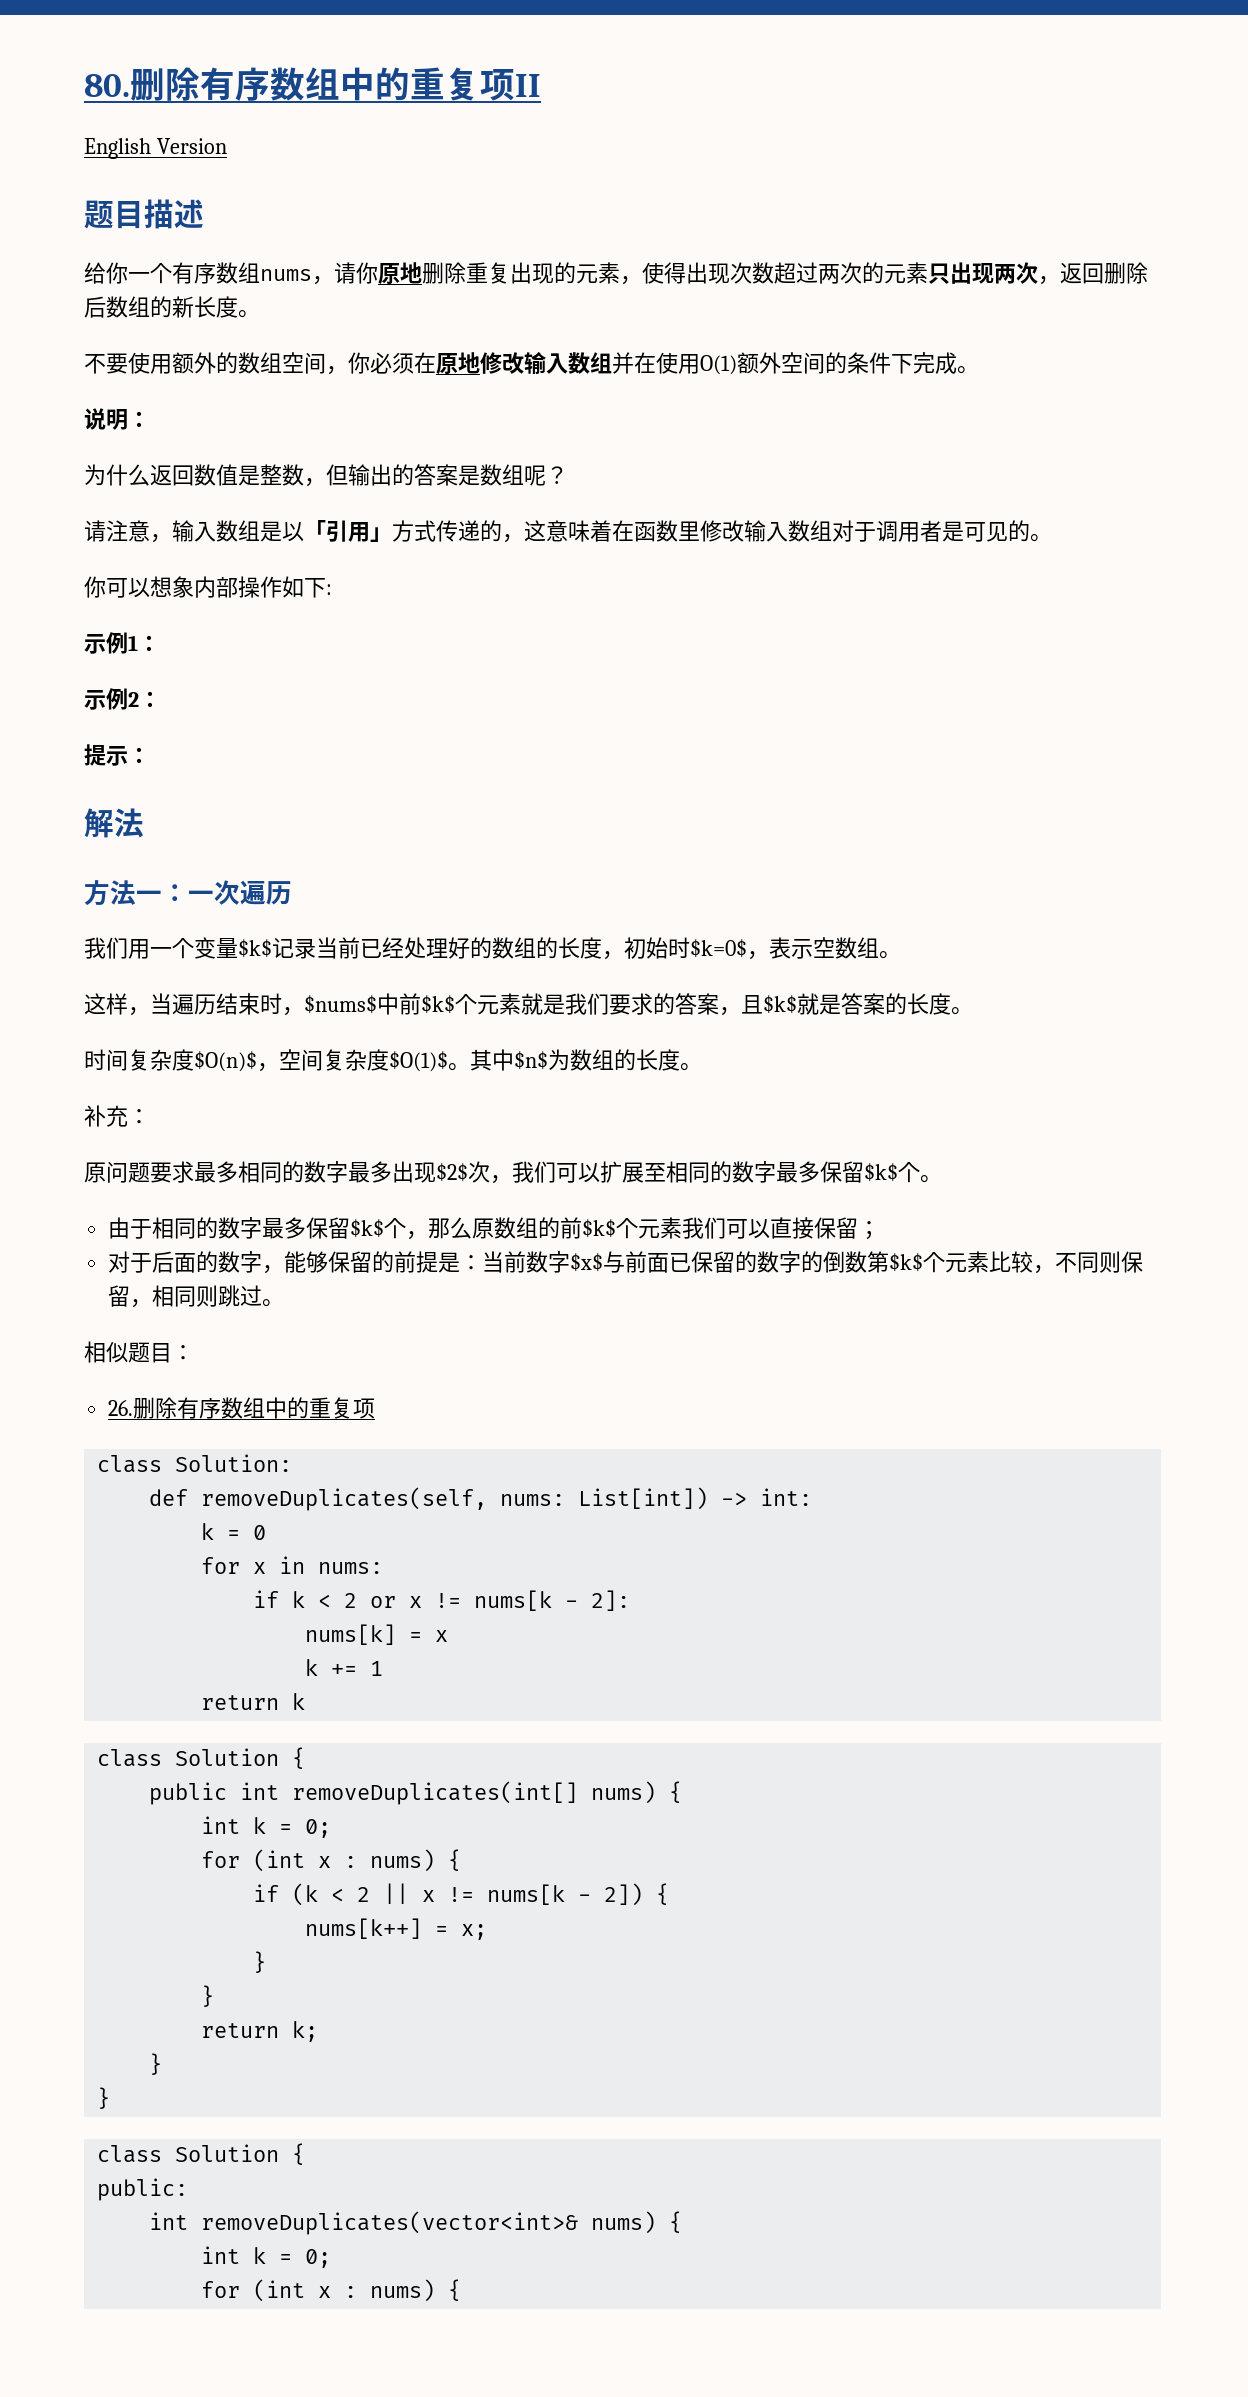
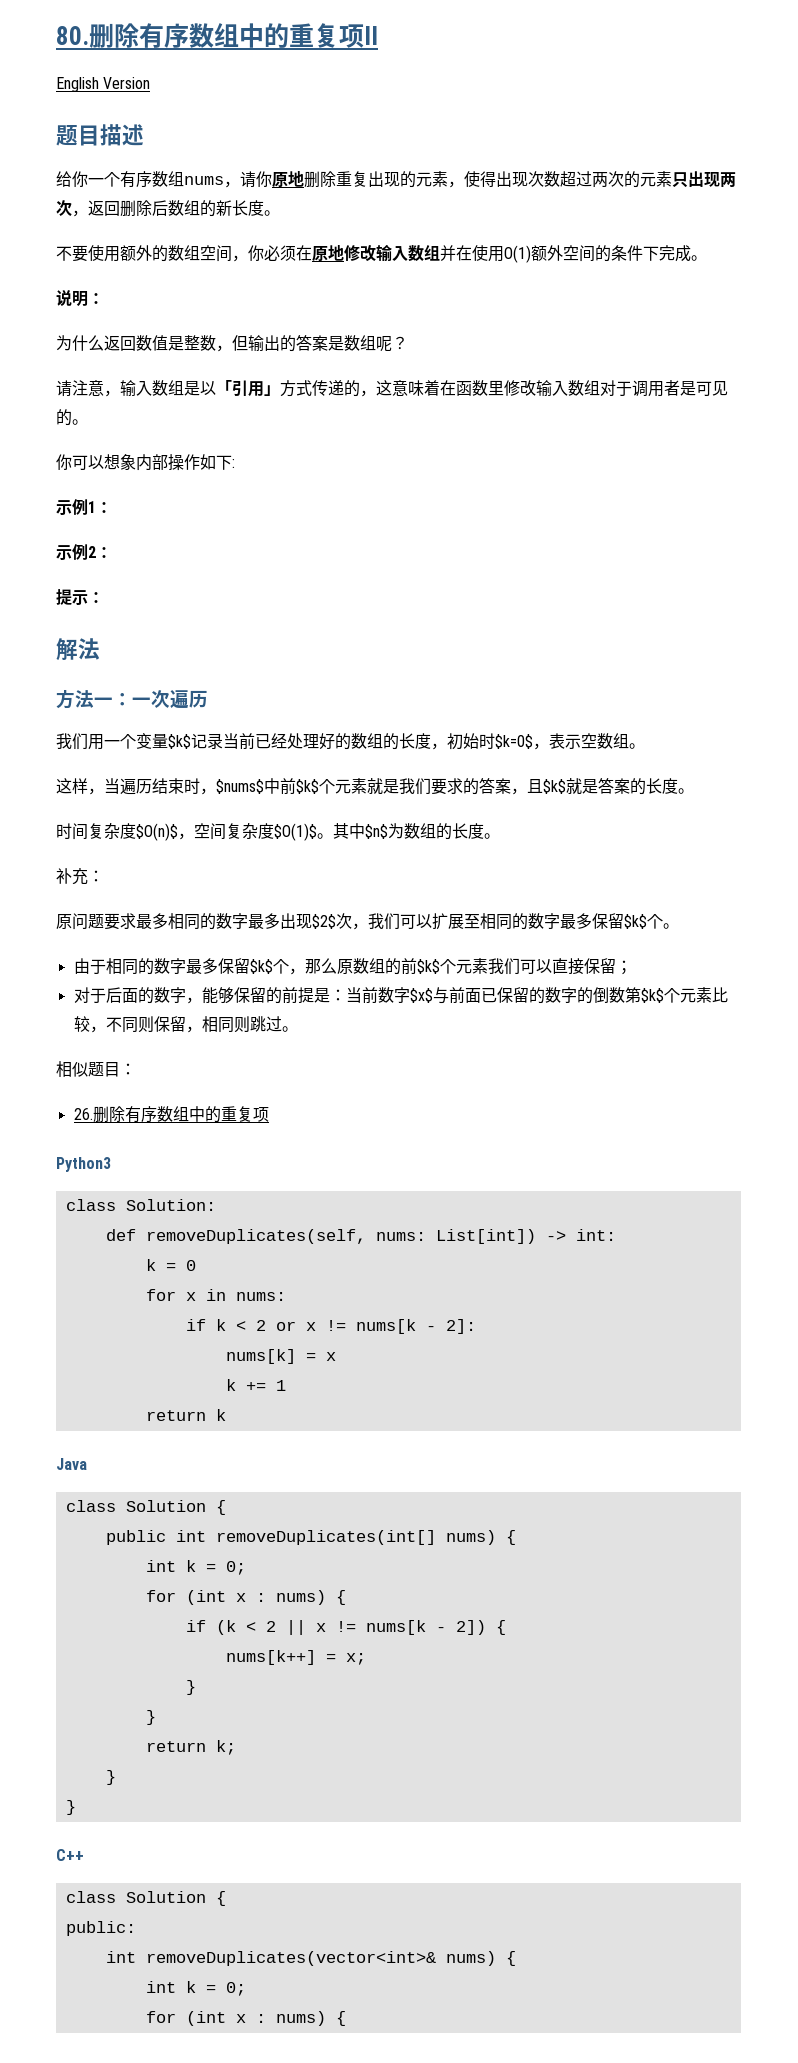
+ Python3
+ Java
+ C++

